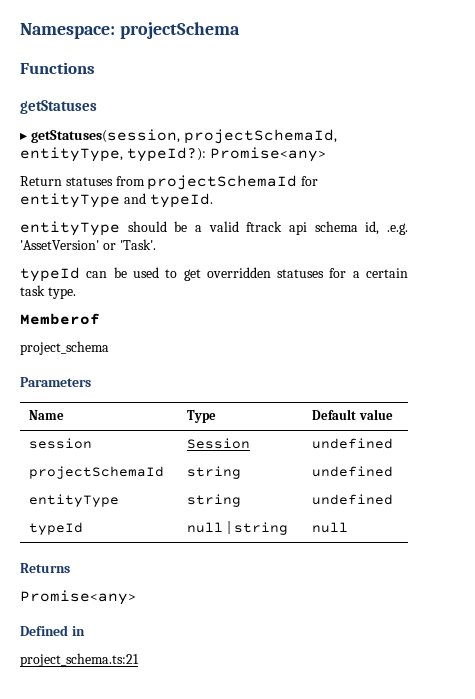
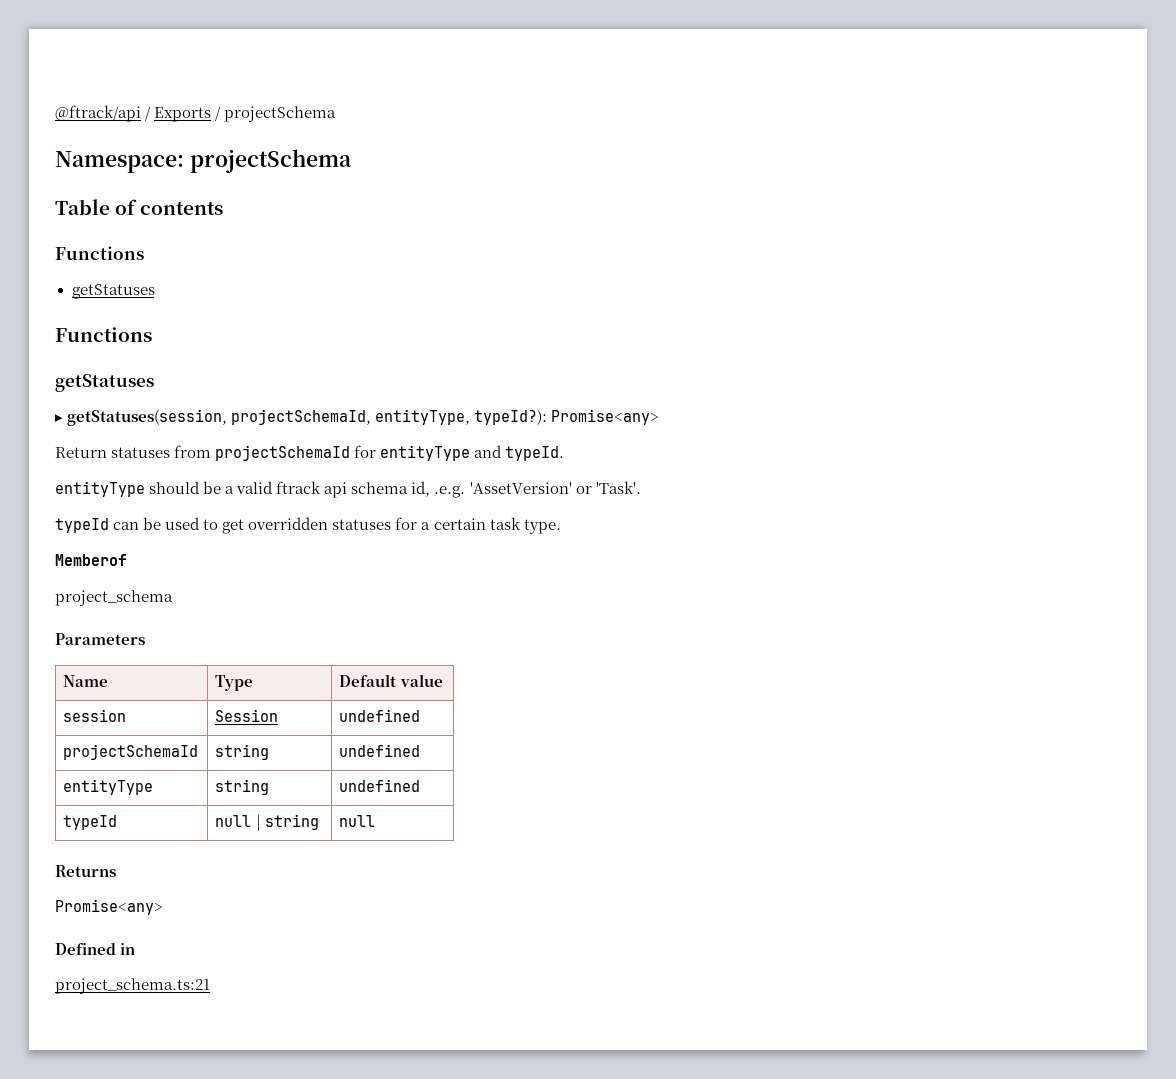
+ @ftrack/api / Exports / projectSchema
  Namespace: projectSchema
+ Table of contents
+ Functions
+ getStatuses

